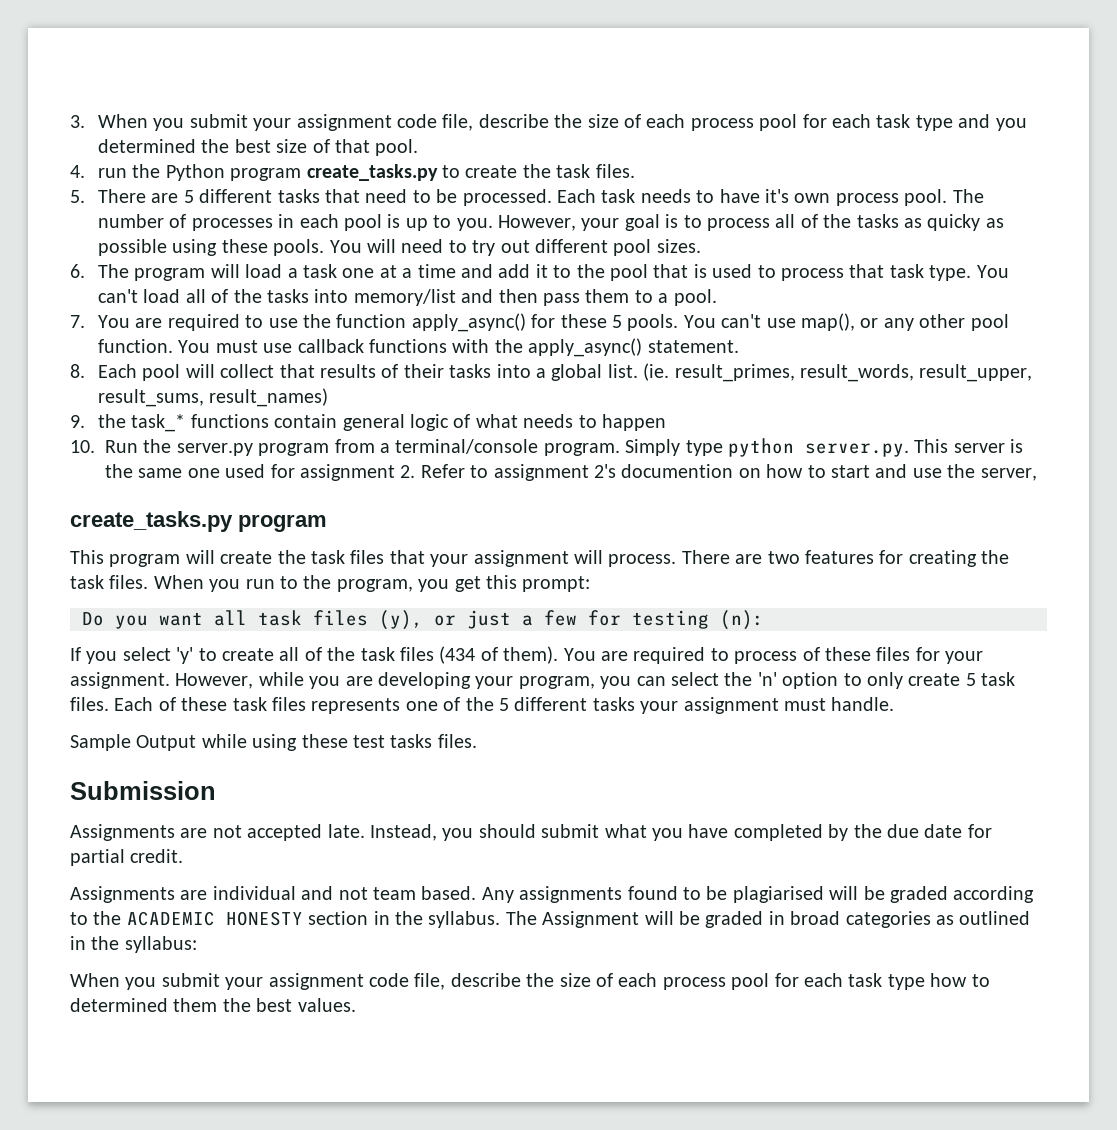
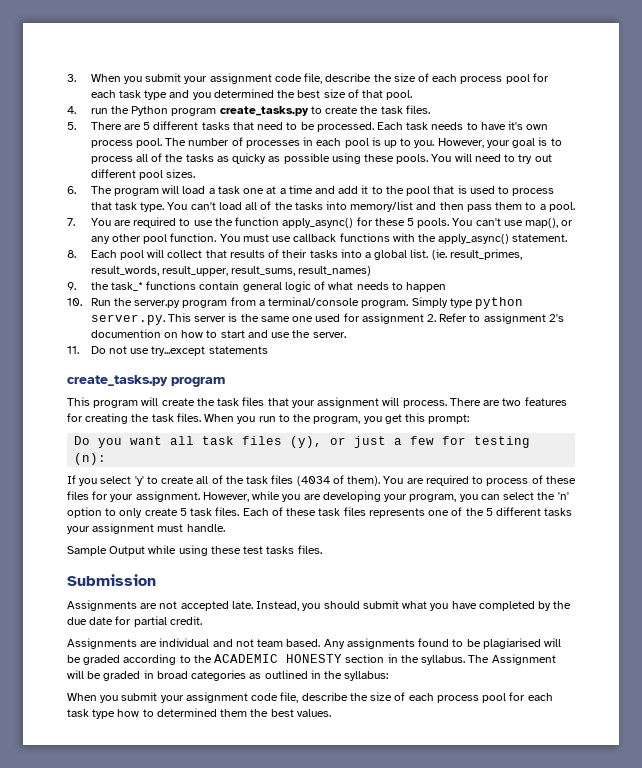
- Simply type python server.py. This server is the same one used for assignment 2. Refer to assignment 2's documention on how to start and use the server,
+ Simply type python server.py. This server is the same one used for assignment 2. Refer to assignment 2's documention on how to start and use the server.
+ 11. Do not use try...except statements
- If you select 'y' to create all of the task files (434 of them).
+ If you select 'y' to create all of the task files (4034 of them).

